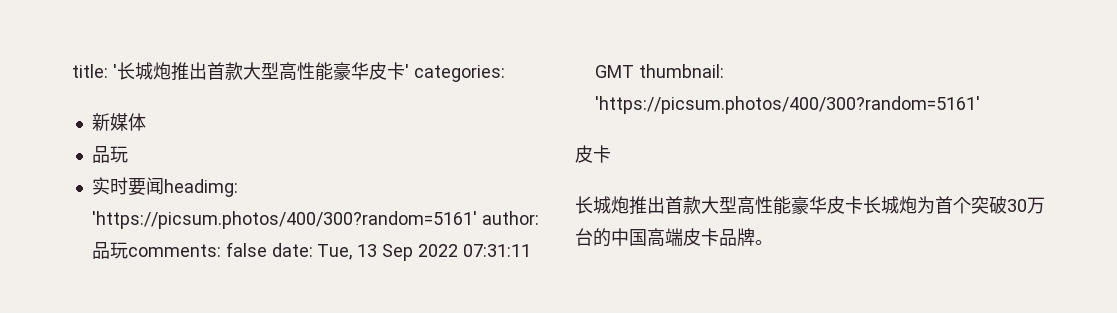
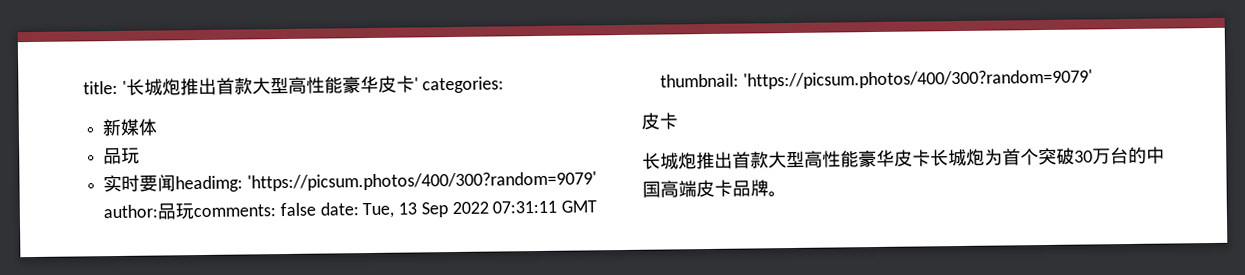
- 实时要闻headimg: 'https://picsum.photos/400/300?random=5161' author:品玩comments: false date: Tue, 13 Sep 2022 07:31:11 GMT thumbnail: 'https://picsum.photos/400/300?random=5161'
+ 实时要闻headimg: 'https://picsum.photos/400/300?random=9079' author:品玩comments: false date: Tue, 13 Sep 2022 07:31:11 GMT thumbnail: 'https://picsum.photos/400/300?random=9079'

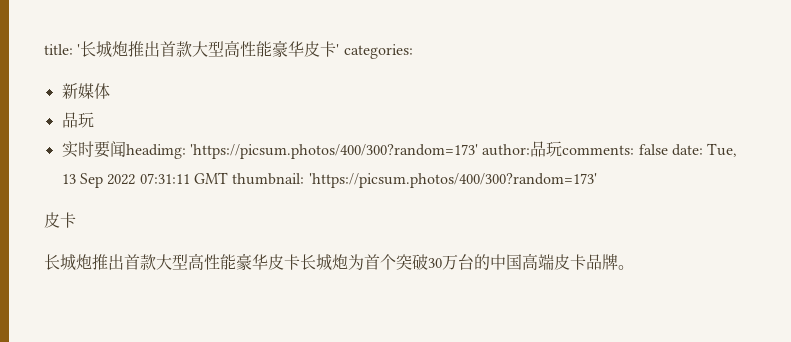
- 实时要闻headimg: 'https://picsum.photos/400/300?random=9079' author:品玩comments: false date: Tue, 13 Sep 2022 07:31:11 GMT thumbnail: 'https://picsum.photos/400/300?random=9079'
+ 实时要闻headimg: 'https://picsum.photos/400/300?random=173' author:品玩comments: false date: Tue, 13 Sep 2022 07:31:11 GMT thumbnail: 'https://picsum.photos/400/300?random=173'

